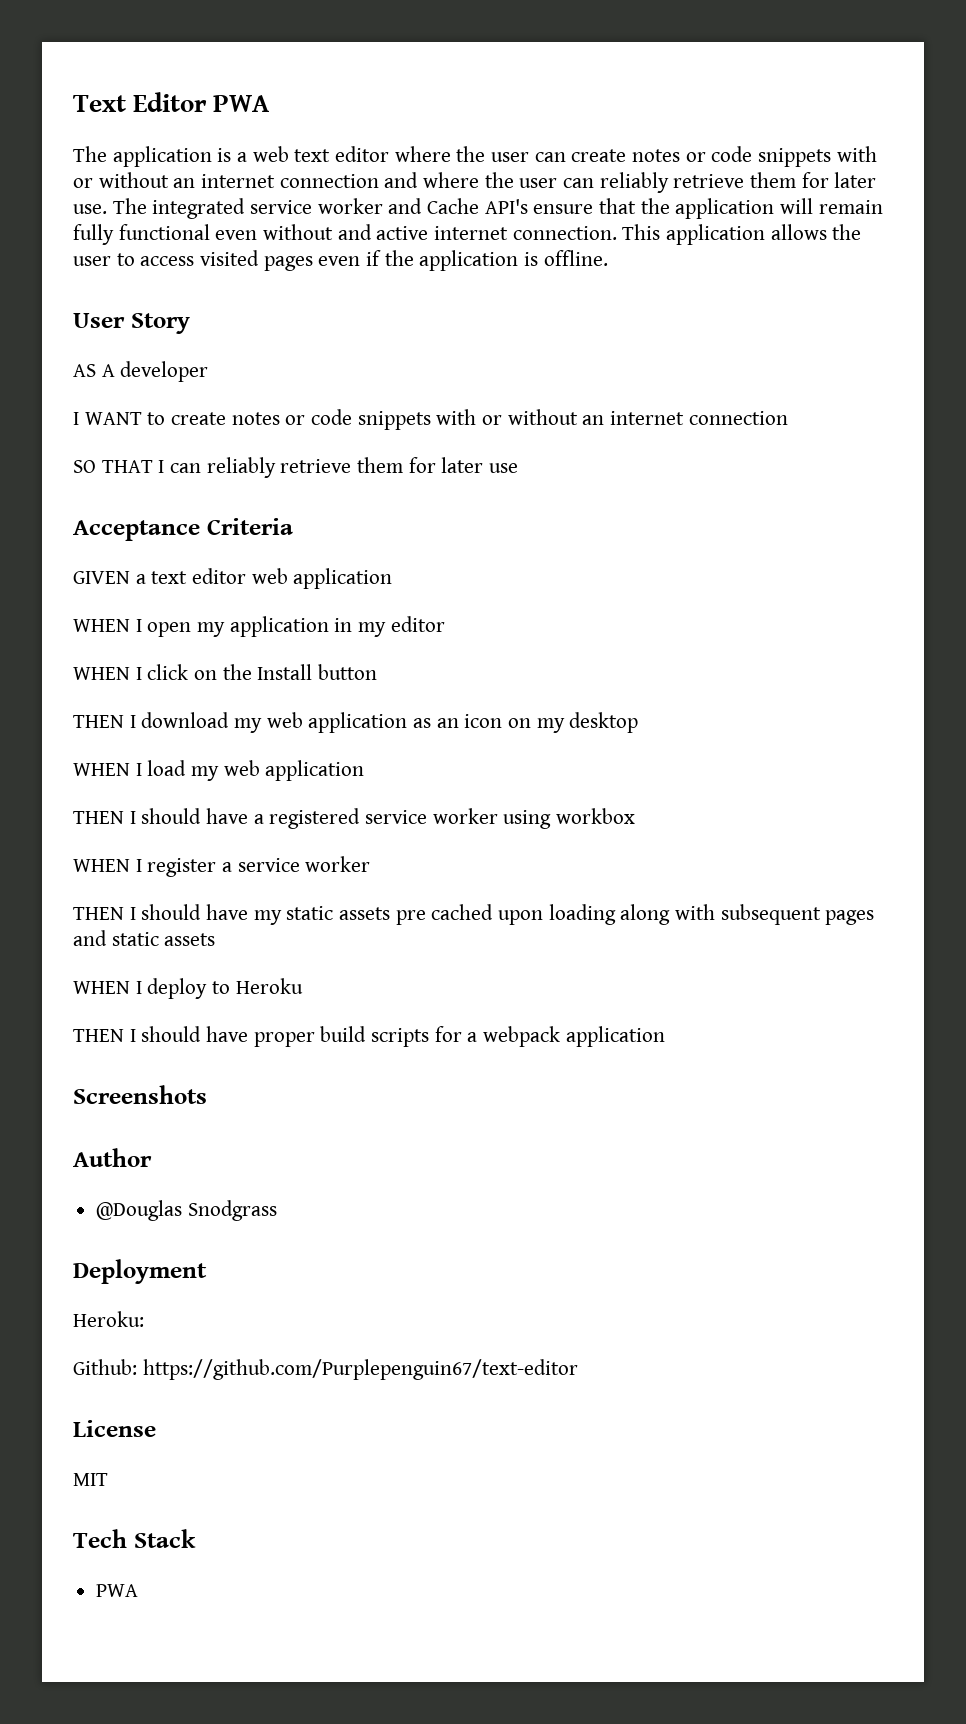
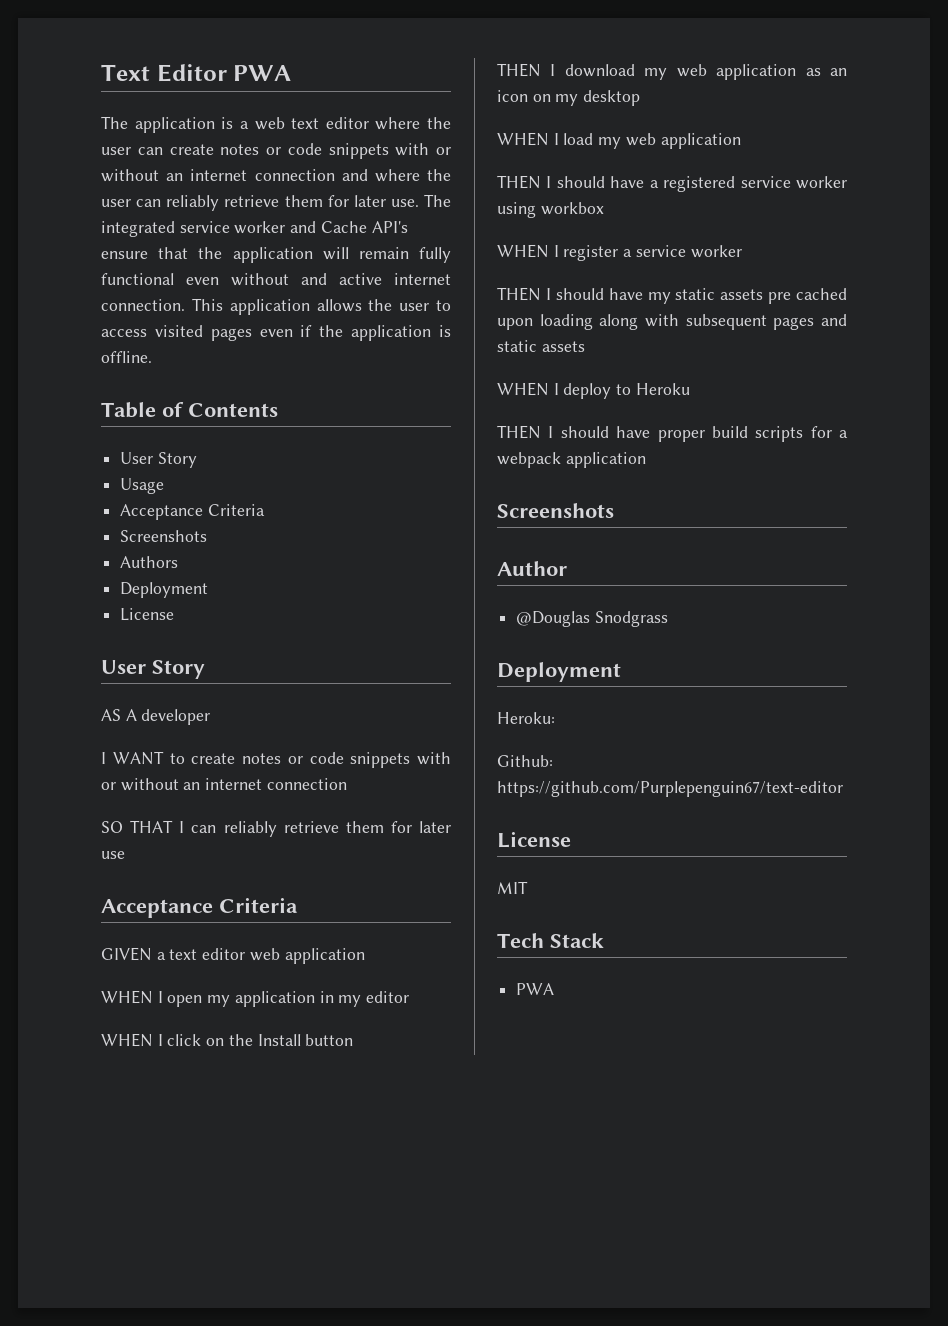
+ Table of Contents
+ User Story
+ Usage
+ Acceptance Criteria
+ Screenshots
+ Authors
+ Deployment
+ License

